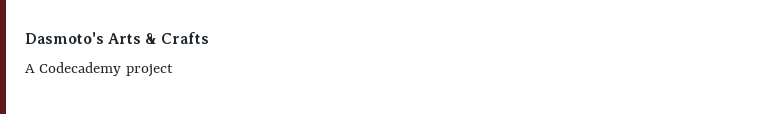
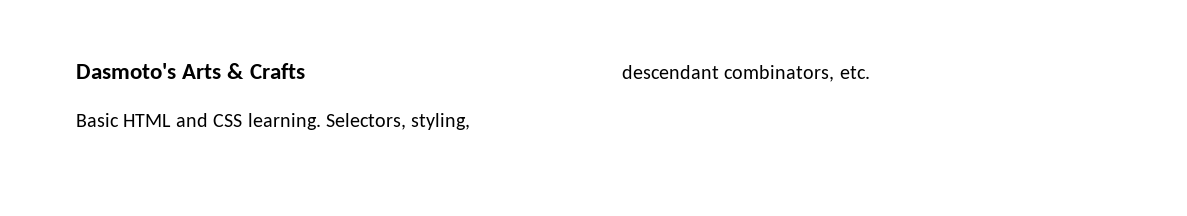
- A Codecademy project
+ Basic HTML and CSS learning. Selectors, styling, descendant combinators, etc.

